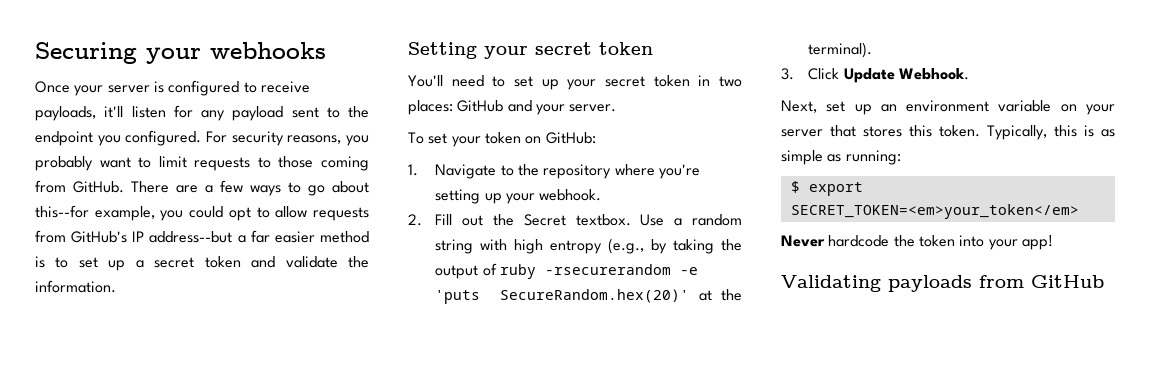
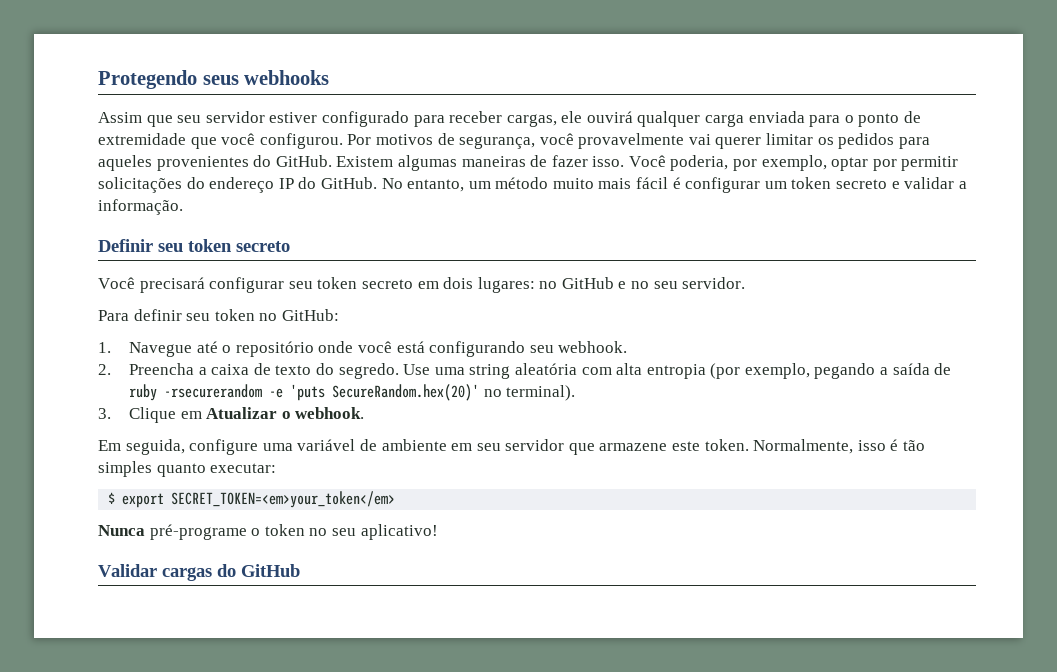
- Securing your webhooks
+ Protegendo seus webhooks
- Once your server is configured to receive payloads, it'll listen for any payload sent to the endpoint you configured. For security reasons, you probably want to limit requests to those coming from GitHub. There are a few ways to go about this--for example, you could opt to allow requests from GitHub's IP address--but a far easier method is to set up a secret token and validate the information.
- Setting your secret token
- You'll need to set up your secret token in two places: GitHub and your server.
- To set your token on GitHub:
- 1. Navigate to the repository where you're setting up your webhook.
- 2. Fill out the Secret textbox. Use a random string with high entropy (e.g., by taking the output of ruby -rsecurerandom -e 'puts SecureRandom.hex(20)' at the terminal).
+ Assim que seu servidor estiver configurado para receber cargas, ele ouvirá qualquer carga enviada para o ponto de extremidade que você configurou. Por motivos de segurança, você provavelmente vai querer limitar os pedidos para aqueles provenientes do GitHub. Existem algumas maneiras de fazer isso. Você poderia, por exemplo, optar por permitir solicitações do endereço IP do GitHub. No entanto, um método muito mais fácil é configurar um token secreto e validar a informação.
+ Definir seu token secreto
+ Você precisará configurar seu token secreto em dois lugares: no GitHub e no seu servidor.
+ Para definir seu token no GitHub:
+ 1. Navegue até o repositório onde você está configurando seu webhook.
+ 2. Preencha a caixa de texto do segredo. Use uma string aleatória com alta entropia (por exemplo, pegando a saída de ruby -rsecurerandom -e 'puts SecureRandom.hex(20)' no terminal).
- 3. Click Update Webhook.
- Next, set up an environment variable on your server that stores this token. Typically, this is as simple as running:
+ 3. Clique em Atualizar o webhook.
+ Em seguida, configure uma variável de ambiente em seu servidor que armazene este token. Normalmente, isso é tão simples quanto executar:
  $ export SECRET_TOKEN=<em>your_token</em>
- Never hardcode the token into your app!
- Validating payloads from GitHub
+ Nunca pré-programe o token no seu aplicativo!
+ Validar cargas do GitHub

